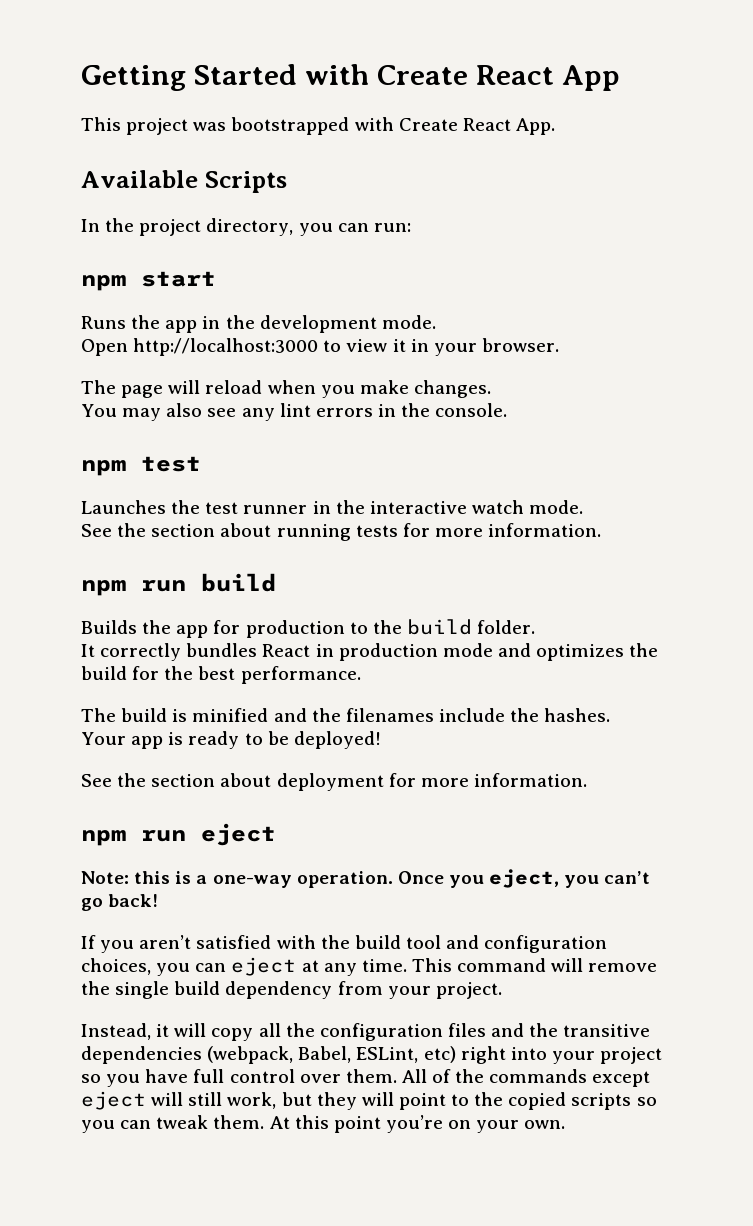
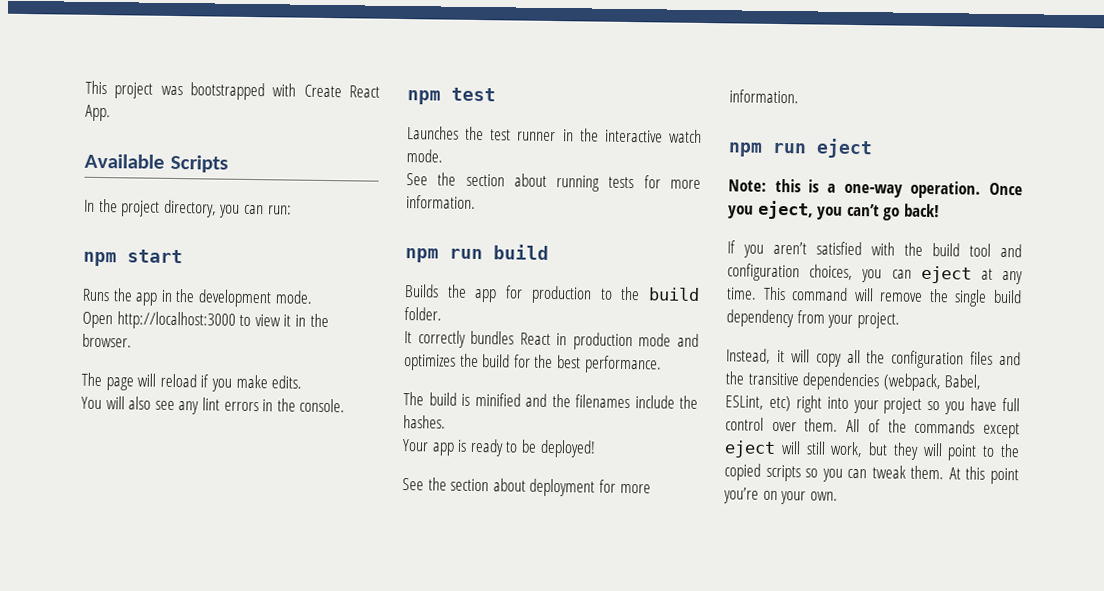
- Getting Started with Create React App
- Open http://localhost:3000 to view it in your browser.
+ Open http://localhost:3000 to view it in the browser.
- The page will reload when you make changes.
+ The page will reload if you make edits.
- You may also see any lint errors in the console.
+ You will also see any lint errors in the console.

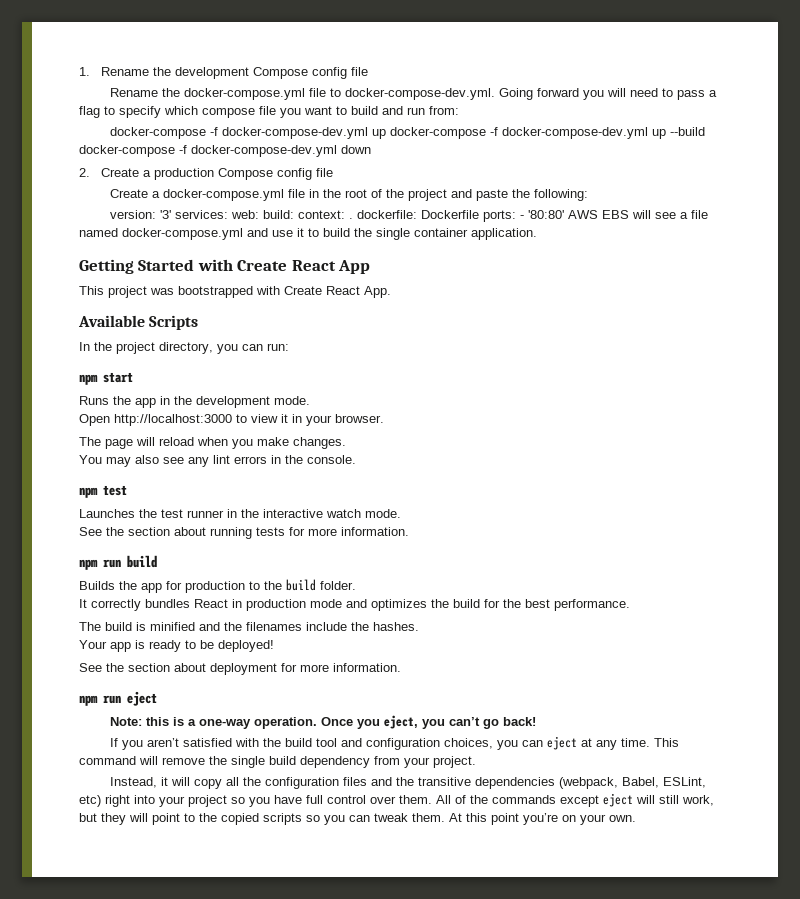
+ 1. Rename the development Compose config file
+ Rename the docker-compose.yml file to docker-compose-dev.yml. Going forward you will need to pass a flag to specify which compose file you want to build and run from:
+ docker-compose -f docker-compose-dev.yml up docker-compose -f docker-compose-dev.yml up --build docker-compose -f docker-compose-dev.yml down
+ 2. Create a production Compose config file
+ Create a docker-compose.yml file in the root of the project and paste the following:
+ version: '3' services: web: build: context: . dockerfile: Dockerfile ports: - '80:80' AWS EBS will see a file named docker-compose.yml and use it to build the single container application.
+ Getting Started with Create React App
- Open http://localhost:3000 to view it in the browser.
+ Open http://localhost:3000 to view it in your browser.
- The page will reload if you make edits.
+ The page will reload when you make changes.
- You will also see any lint errors in the console.
+ You may also see any lint errors in the console.

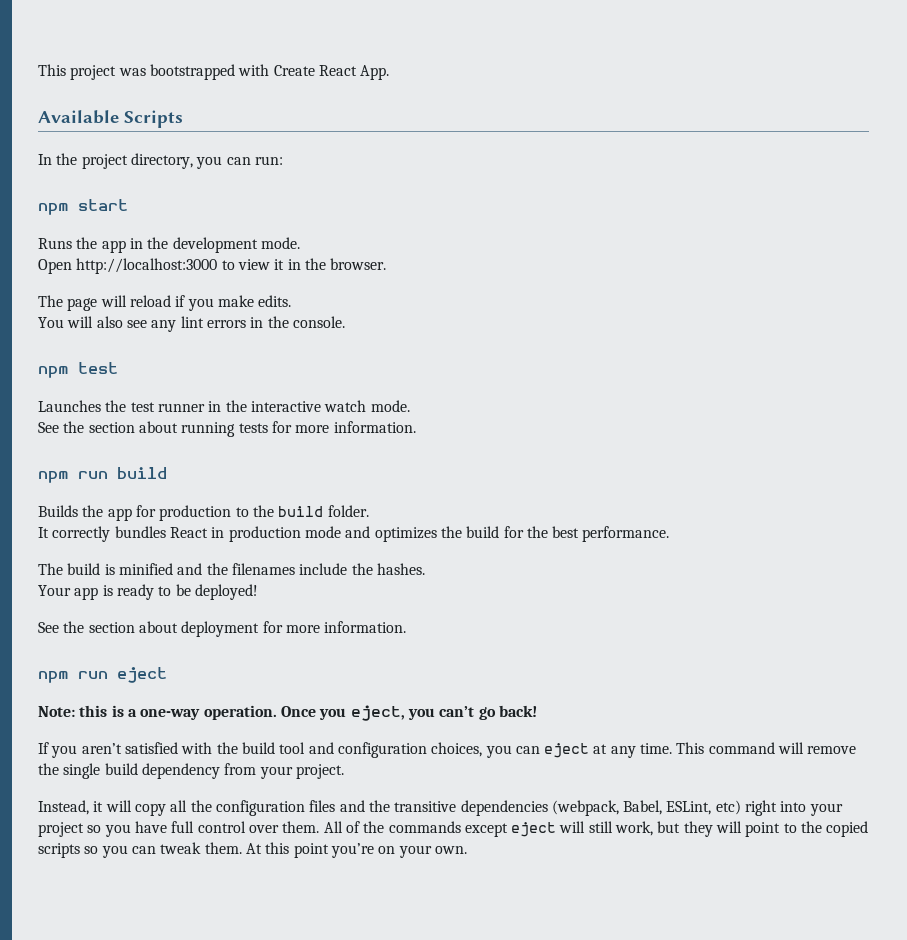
- 1. Rename the development Compose config file
- Rename the docker-compose.yml file to docker-compose-dev.yml. Going forward you will need to pass a flag to specify which compose file you want to build and run from:
- docker-compose -f docker-compose-dev.yml up docker-compose -f docker-compose-dev.yml up --build docker-compose -f docker-compose-dev.yml down
- 2. Create a production Compose config file
- Create a docker-compose.yml file in the root of the project and paste the following:
- version: '3' services: web: build: context: . dockerfile: Dockerfile ports: - '80:80' AWS EBS will see a file named docker-compose.yml and use it to build the single container application.
- Getting Started with Create React App
- Open http://localhost:3000 to view it in your browser.
+ Open http://localhost:3000 to view it in the browser.
- The page will reload when you make changes.
+ The page will reload if you make edits.
- You may also see any lint errors in the console.
+ You will also see any lint errors in the console.

